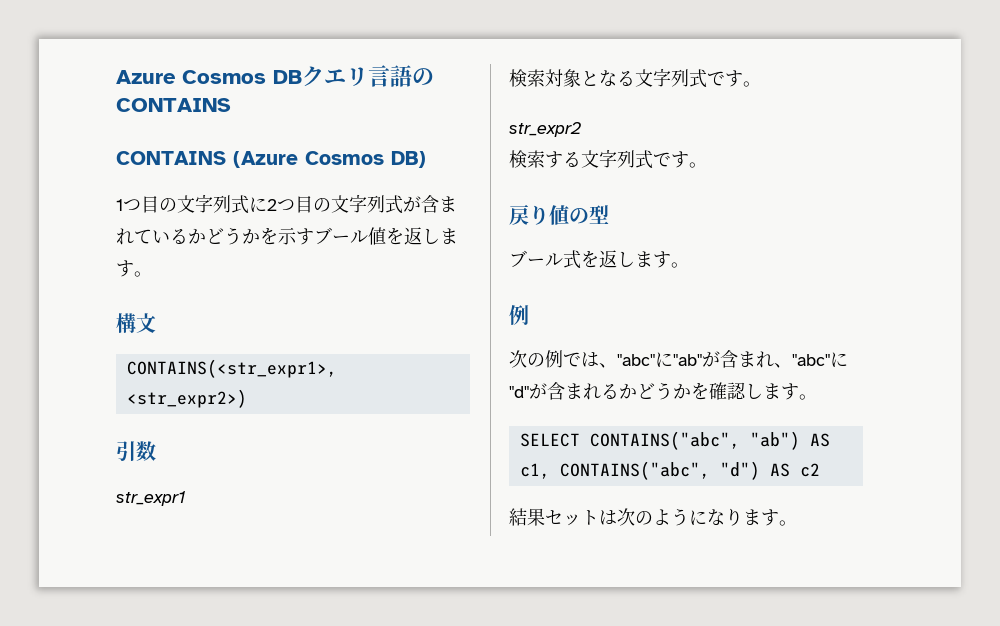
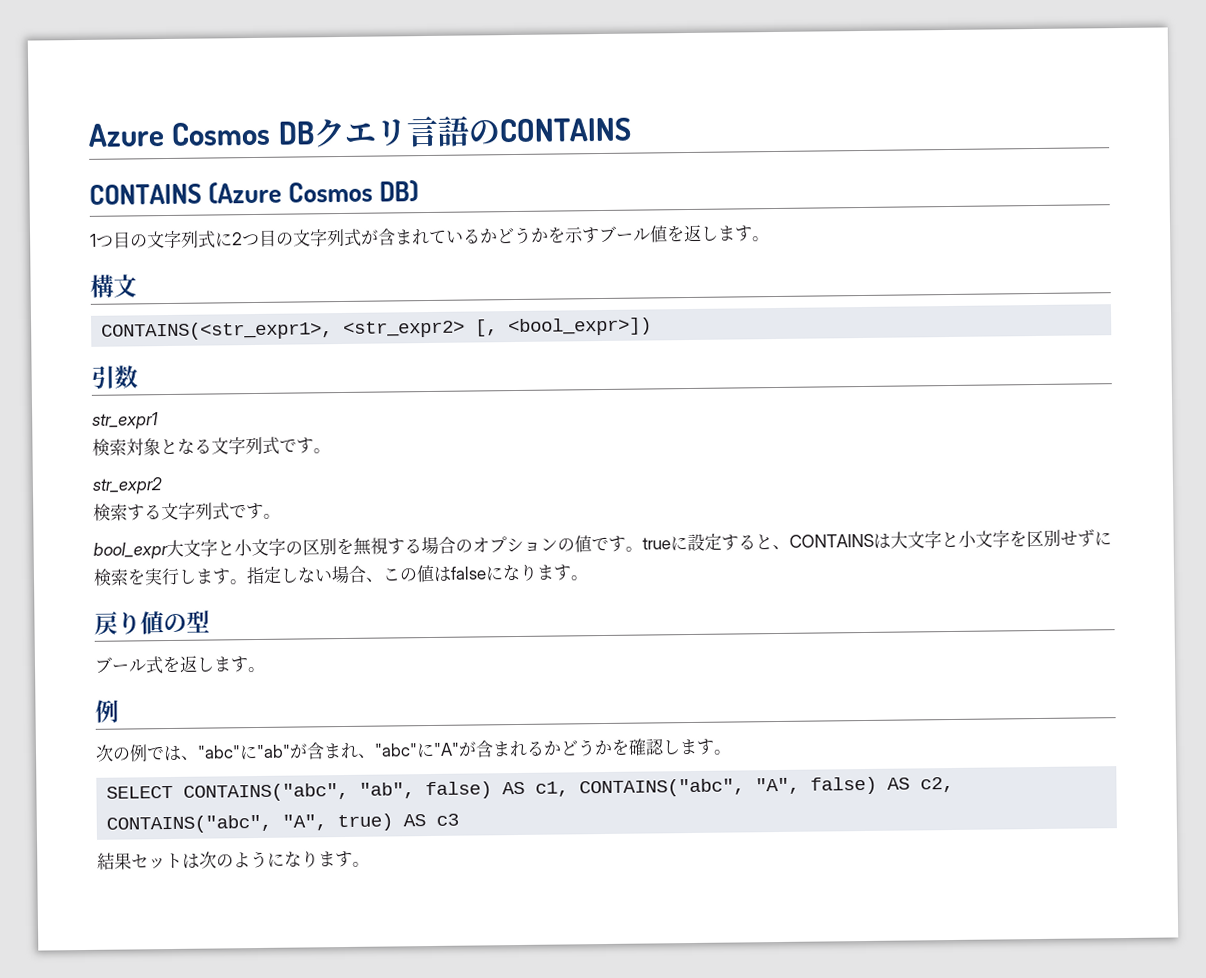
- CONTAINS(<str_expr1>, <str_expr2>)
+ CONTAINS(<str_expr1>, <str_expr2> [, <bool_expr>])
+ bool_expr大文字と小文字の区別を無視する場合のオプションの値です。trueに設定すると、CONTAINSは大文字と小文字を区別せずに検索を実行します。指定しない場合、この値はfalseになります。
- 次の例では、"abc"に"ab"が含まれ、"abc"に"d"が含まれるかどうかを確認します。
+ 次の例では、"abc"に"ab"が含まれ、"abc"に"A"が含まれるかどうかを確認します。
- SELECT CONTAINS("abc", "ab") AS c1, CONTAINS("abc", "d") AS c2
+ SELECT CONTAINS("abc", "ab", false) AS c1, CONTAINS("abc", "A", false) AS c2, CONTAINS("abc", "A", true) AS c3

